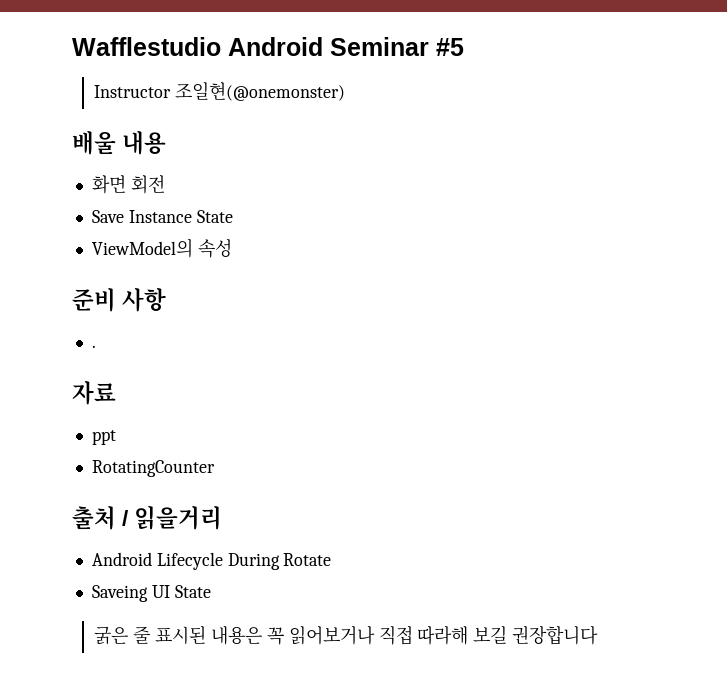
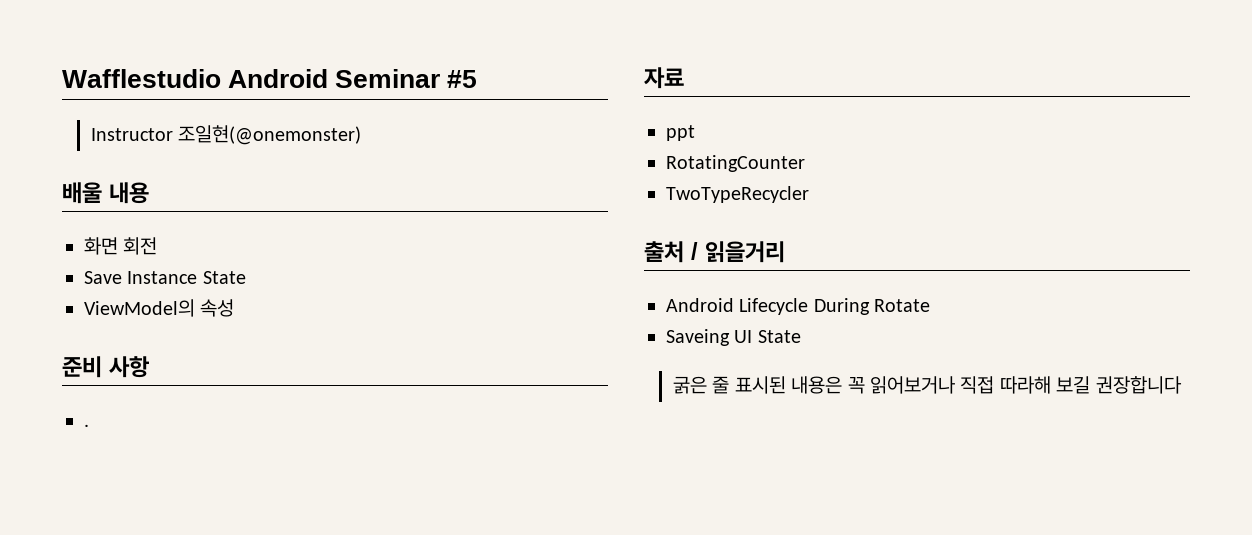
+ TwoTypeRecycler

